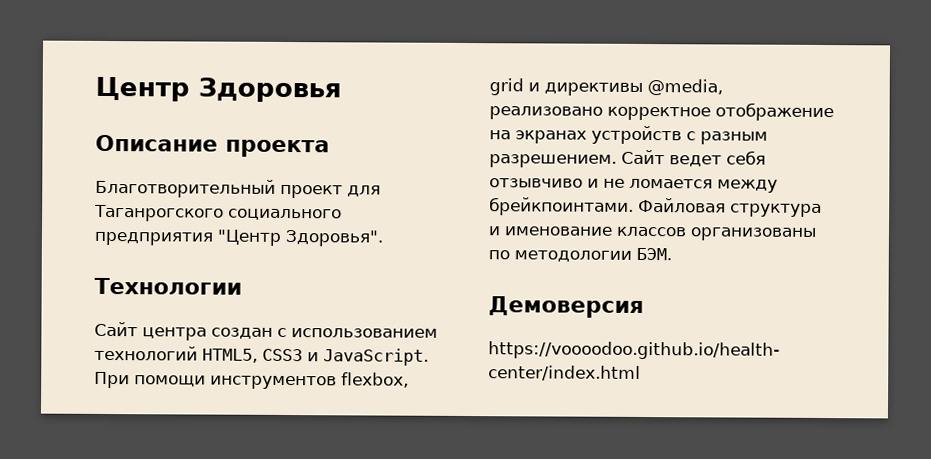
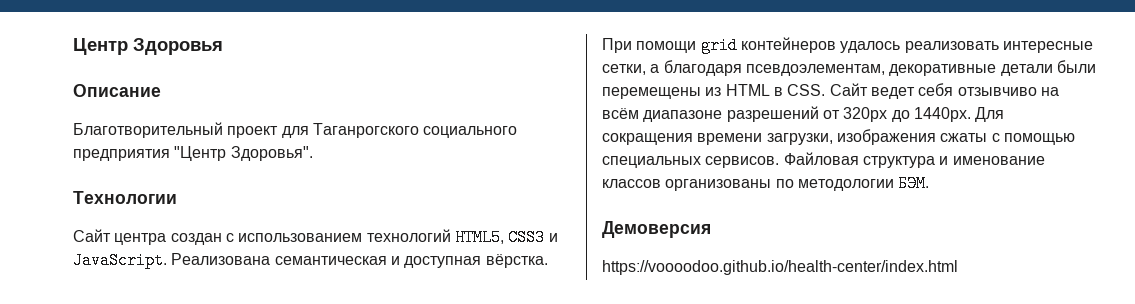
- Описание проекта
+ Описание
- При помощи инструментов flexbox, grid и директивы @media, реализовано корректное отображение на экранах устройств с разным разрешением. Сайт ведет себя отзывчиво и не ломается между брейкпоинтами.
+ Реализована семантическая и доступная вёрстка. При помощи grid контейнеров удалось реализовать интересные сетки, а благодаря псевдоэлементам, декоративные детали были перемещены из HTML в CSS. Сайт ведет себя отзывчиво на всём диапазоне разрешений от 320px до 1440px. Для сокращения времени загрузки, изображения сжаты с помощью специальных сервисов.

